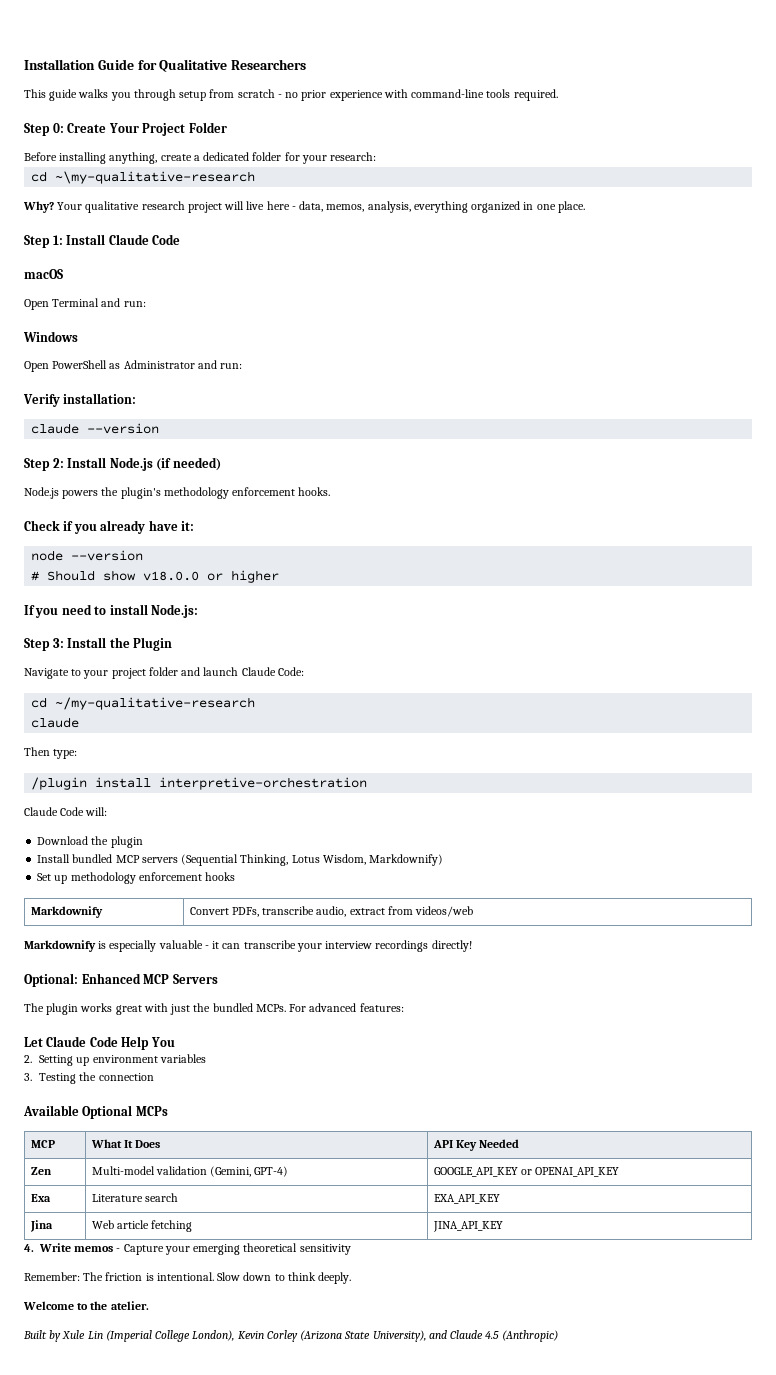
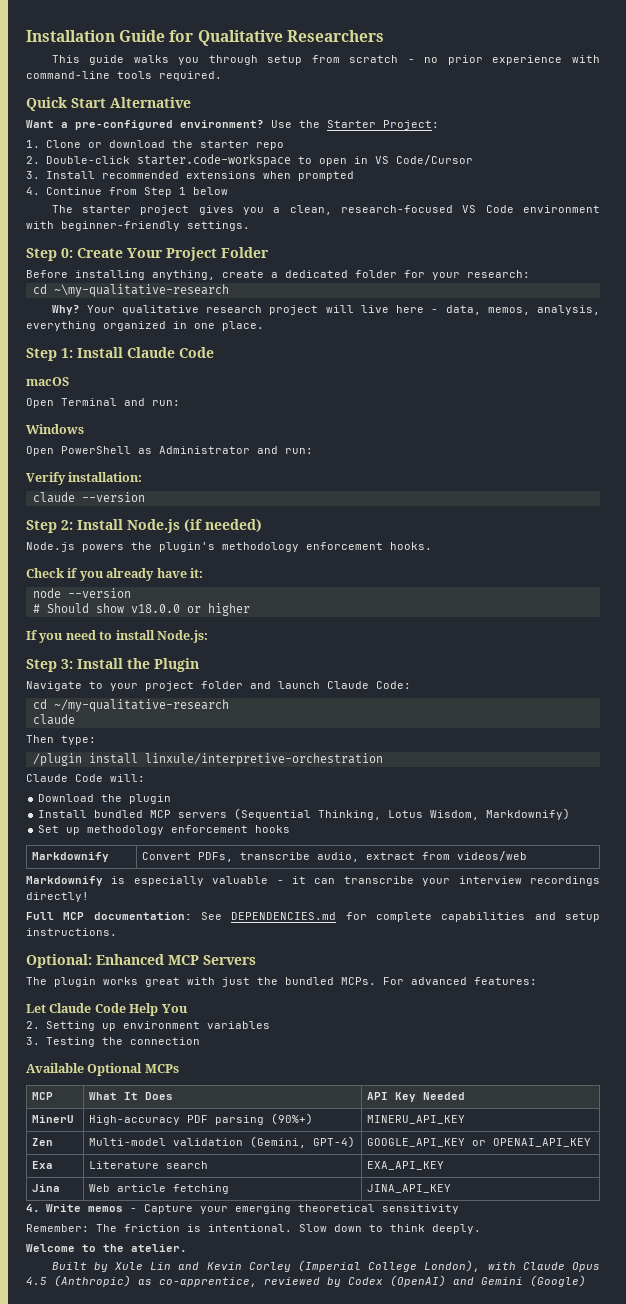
+ Quick Start Alternative
+ Want a pre-configured environment? Use the Starter Project:
+ 1. Clone or download the starter repo
+ 2. Double-click starter.code-workspace to open in VS Code/Cursor
+ 3. Install recommended extensions when prompted
+ 4. Continue from Step 1 below
+ The starter project gives you a clean, research-focused VS Code environment with beginner-friendly settings.
- /plugin install interpretive-orchestration
+ /plugin install linxule/interpretive-orchestration
+ Full MCP documentation: See DEPENDENCIES.md for complete capabilities and setup instructions.
+ MinerU | High-accuracy PDF parsing (90%+) | MINERU_API_KEY
- Built by Xule Lin (Imperial College London), Kevin Corley (Arizona State University), and Claude 4.5 (Anthropic)
+ Built by Xule Lin and Kevin Corley (Imperial College London), with Claude Opus 4.5 (Anthropic) as co-apprentice, reviewed by Codex (OpenAI) and Gemini (Google)

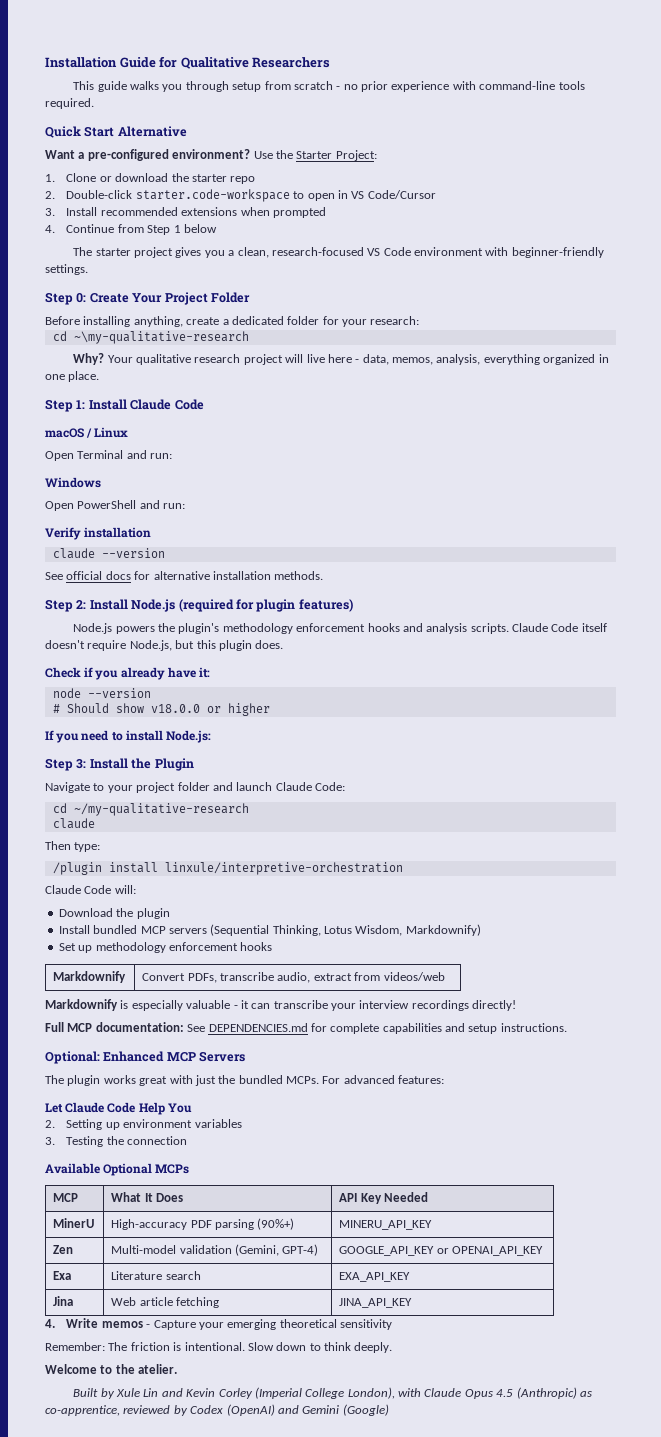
- macOS
+ macOS / Linux
- Open PowerShell as Administrator and run:
+ Open PowerShell and run:
- Verify installation:
+ Verify installation
+ See official docs for alternative installation methods.
- Step 2: Install Node.js (if needed)
+ Step 2: Install Node.js (required for plugin features)
- Node.js powers the plugin's methodology enforcement hooks.
+ Node.js powers the plugin's methodology enforcement hooks and analysis scripts. Claude Code itself doesn't require Node.js, but this plugin does.

